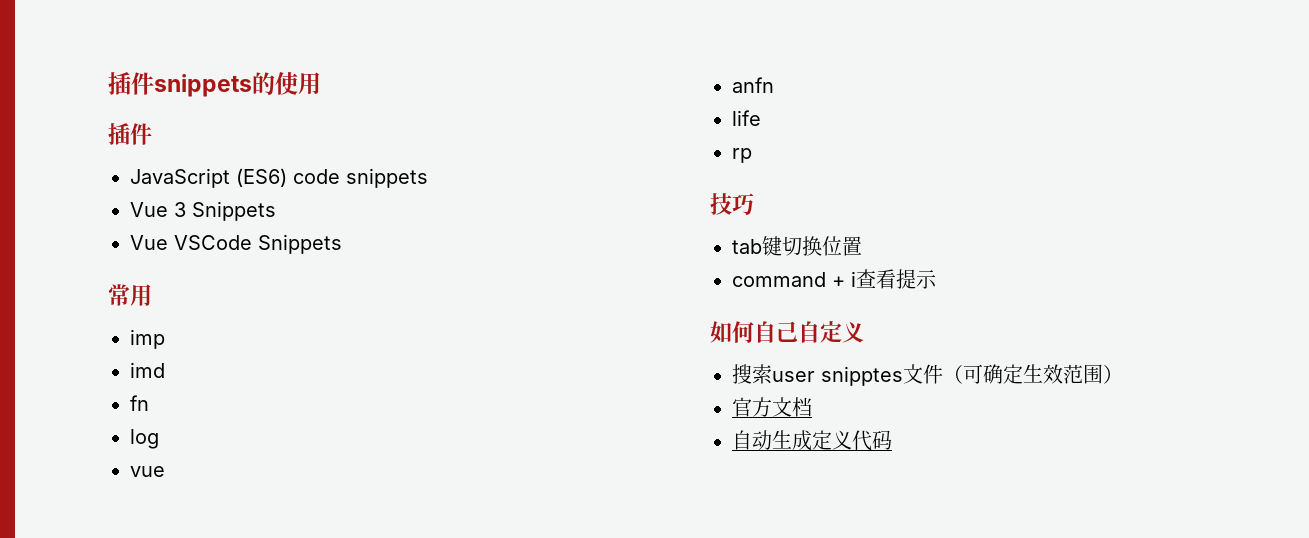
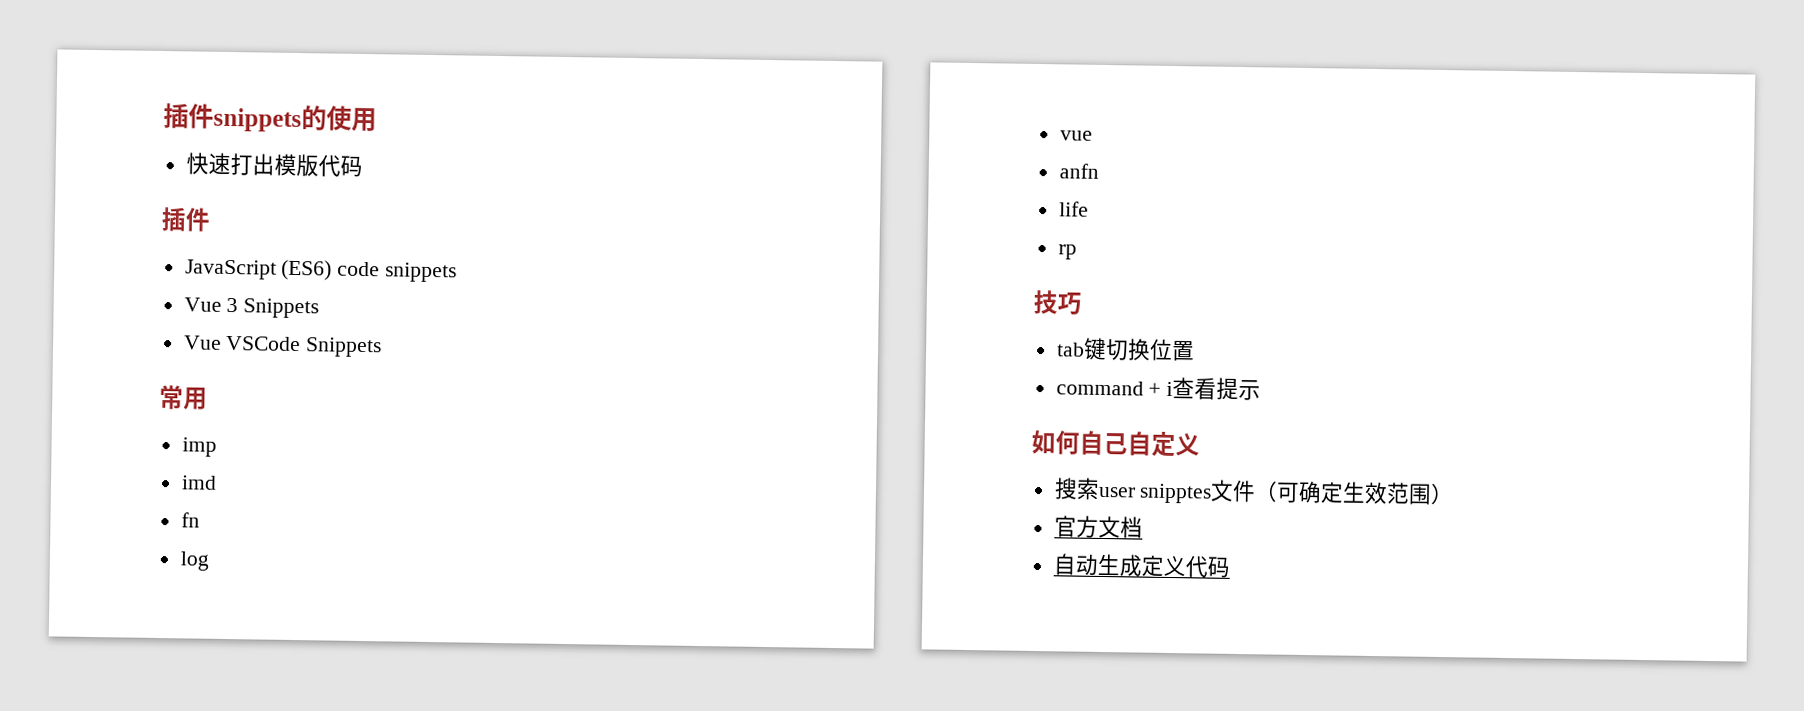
+ 快速打出模版代码

